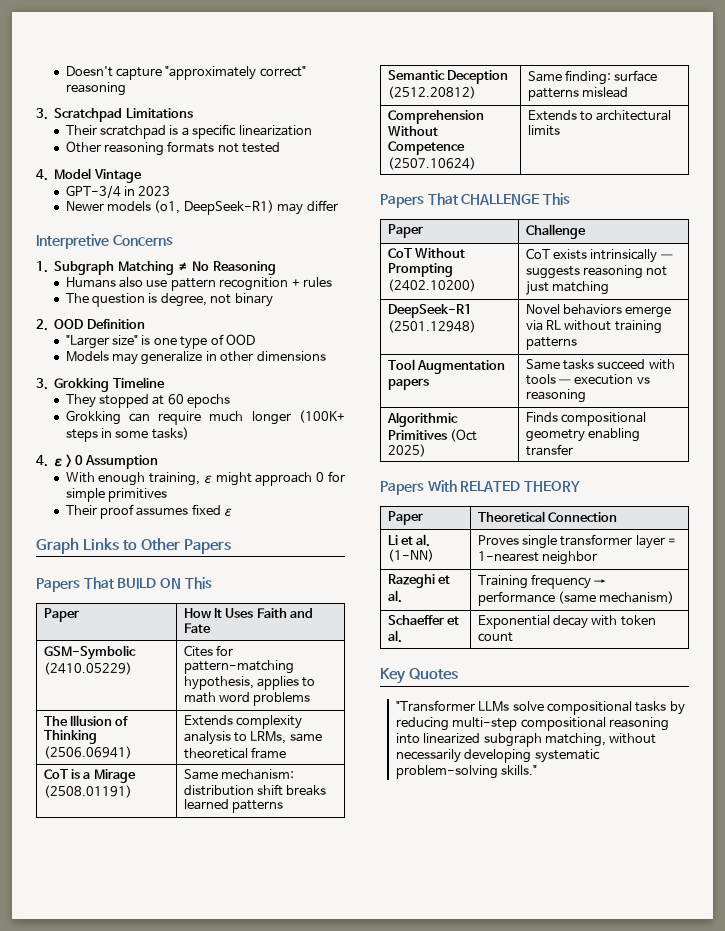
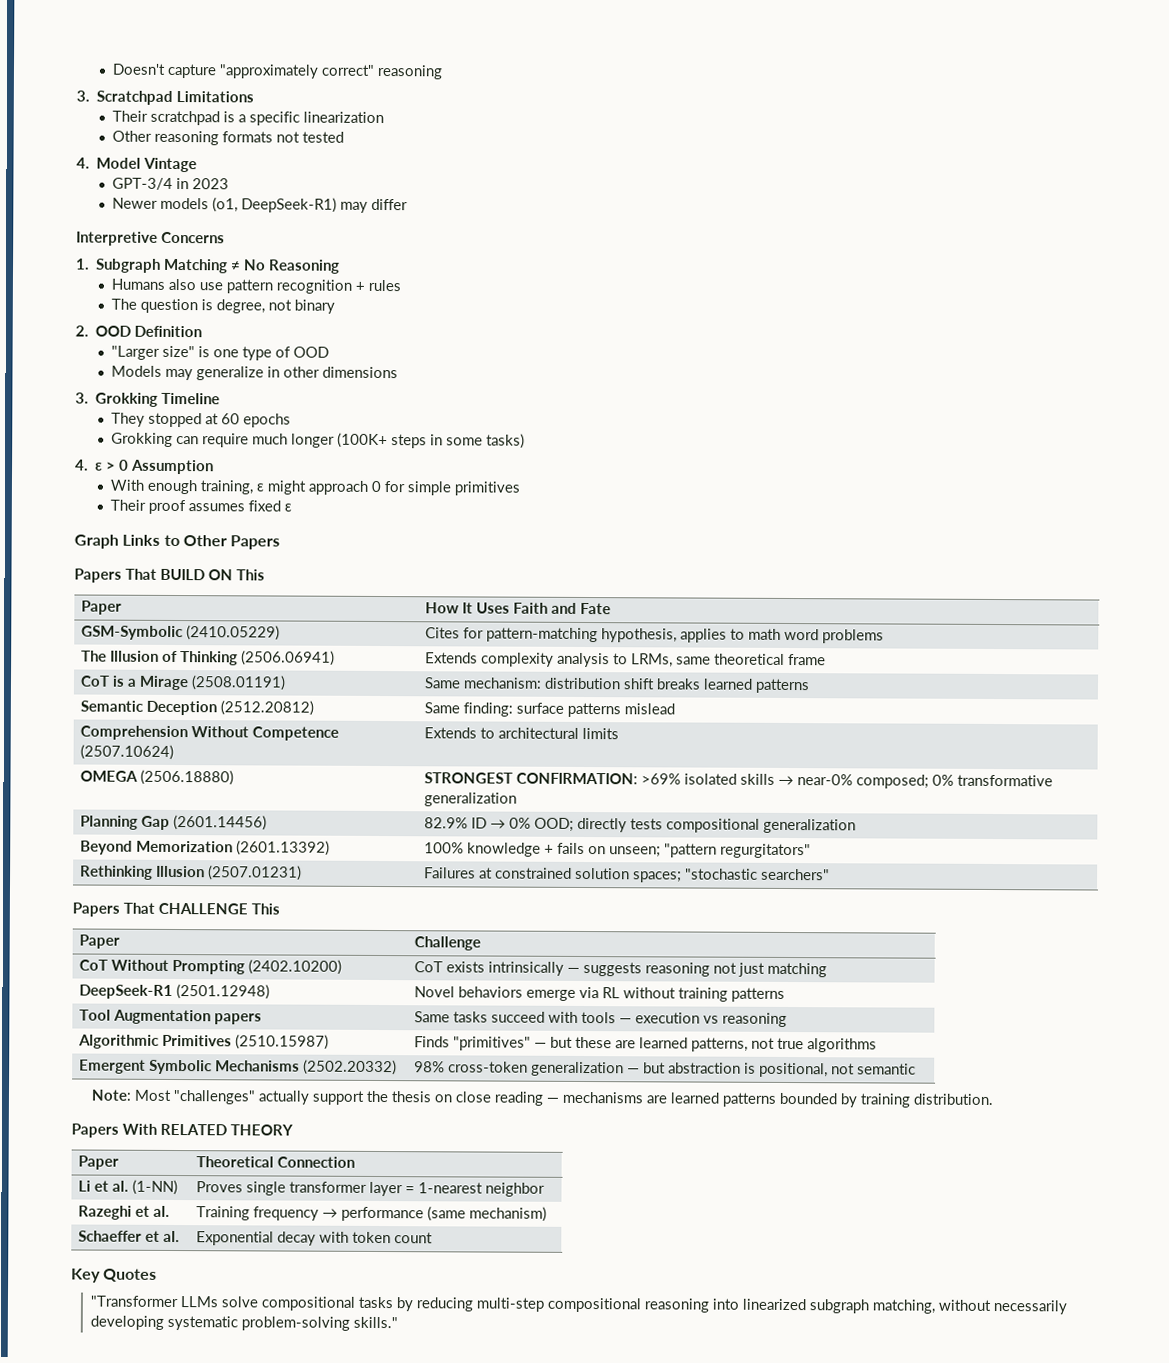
+ OMEGA (2506.18880) | STRONGEST CONFIRMATION: >69% isolated skills → near-0% composed; 0% transformative generalization
+ Planning Gap (2601.14456) | 82.9% ID → 0% OOD; directly tests compositional generalization
+ Beyond Memorization (2601.13392) | 100% knowledge + fails on unseen; "pattern regurgitators"
+ Rethinking Illusion (2507.01231) | Failures at constrained solution spaces; "stochastic searchers"
- Algorithmic Primitives (Oct 2025) | Finds compositional geometry enabling transfer
+ Algorithmic Primitives (2510.15987) | Finds "primitives" — but these are learned patterns, not true algorithms
+ Emergent Symbolic Mechanisms (2502.20332) | 98% cross-token generalization — but abstraction is positional, not semantic
+ Note: Most "challenges" actually support the thesis on close reading — mechanisms are learned patterns bounded by training distribution.

